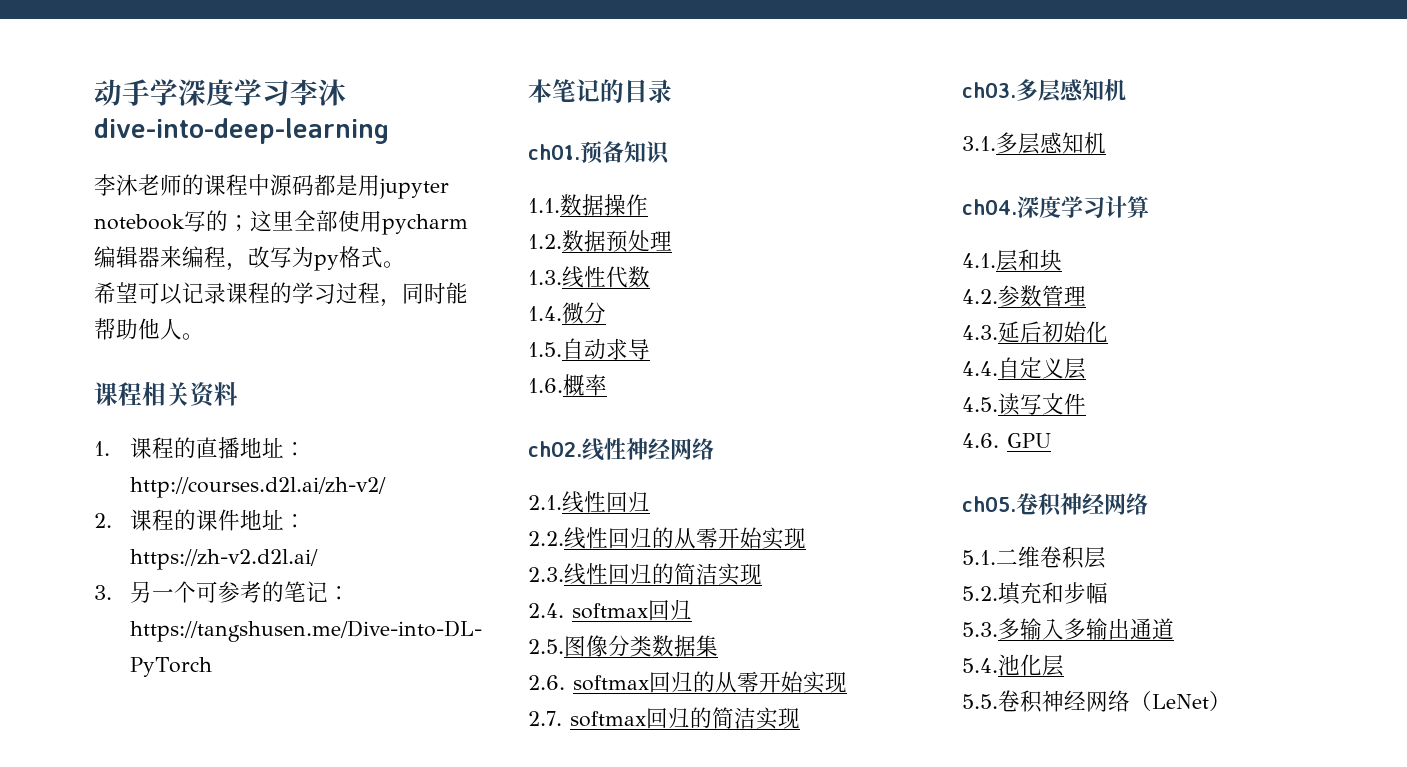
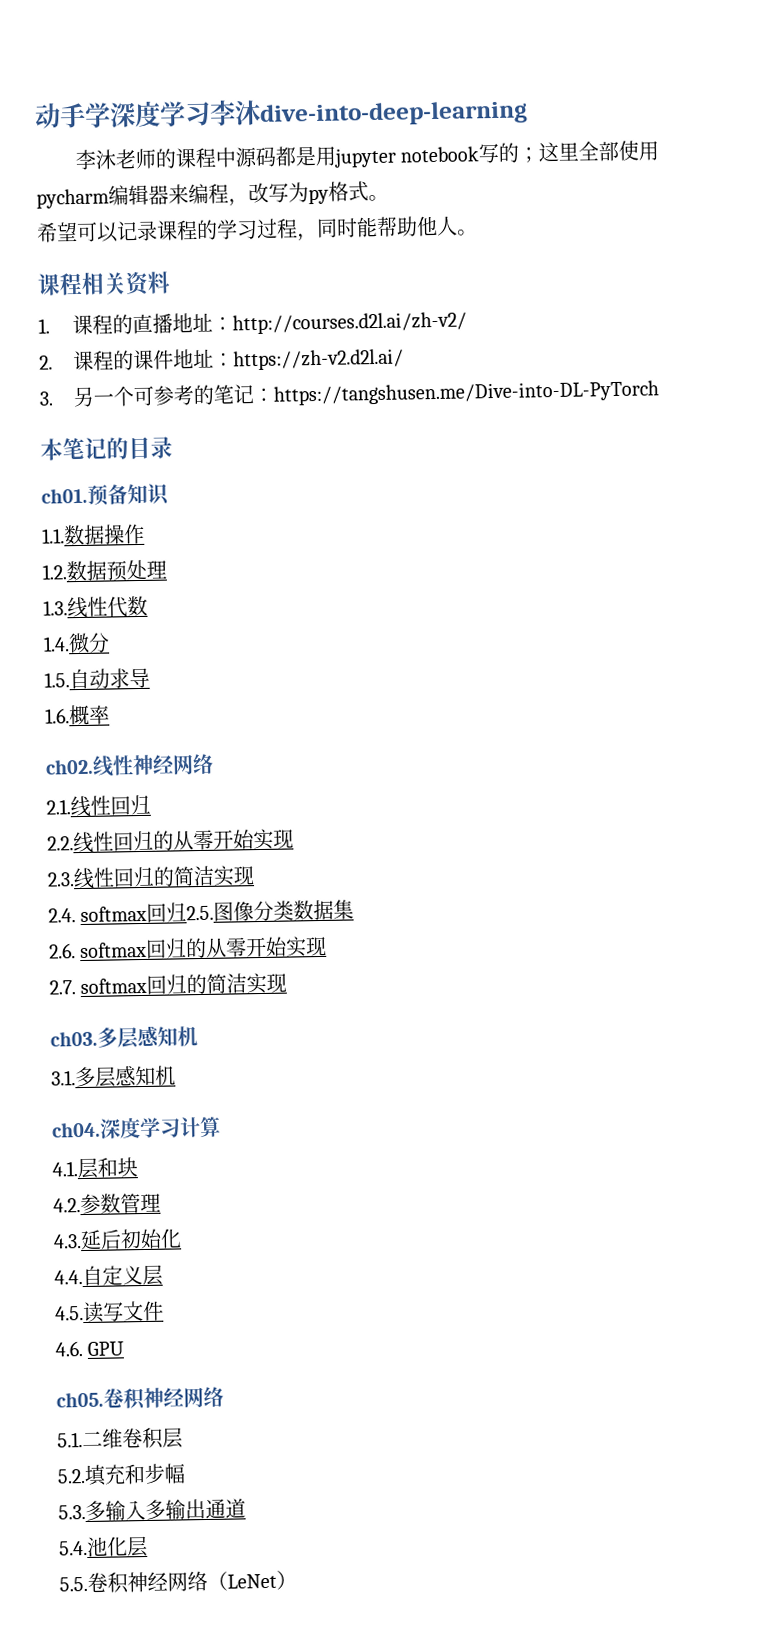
- 2.4. softmax回归
- 2.5.图像分类数据集
+ 2.4. softmax回归2.5.图像分类数据集

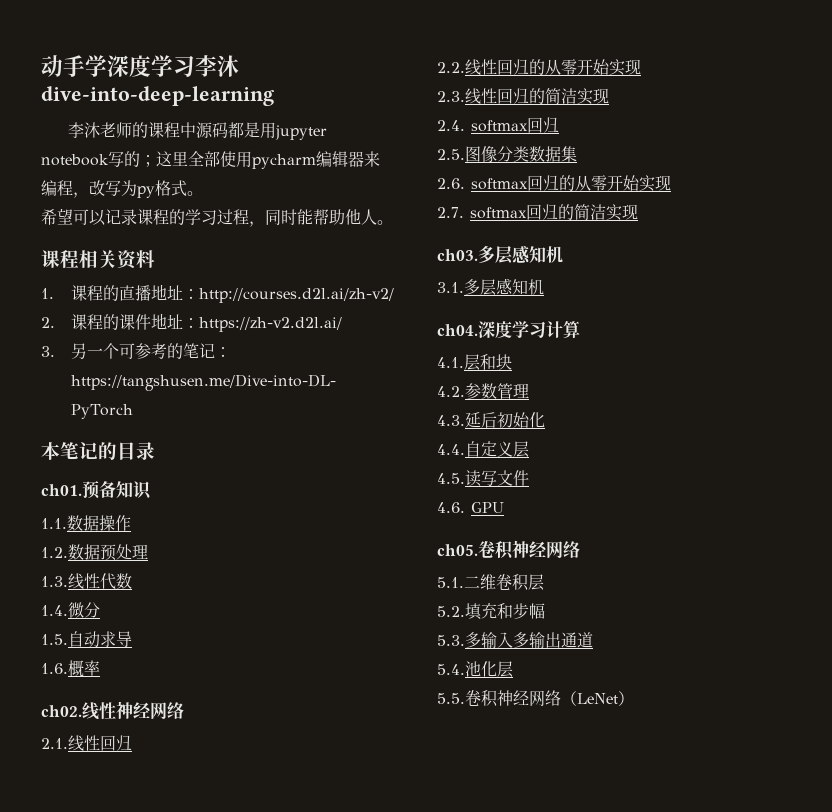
- 2.4. softmax回归2.5.图像分类数据集
+ 2.4. softmax回归
+ 2.5.图像分类数据集

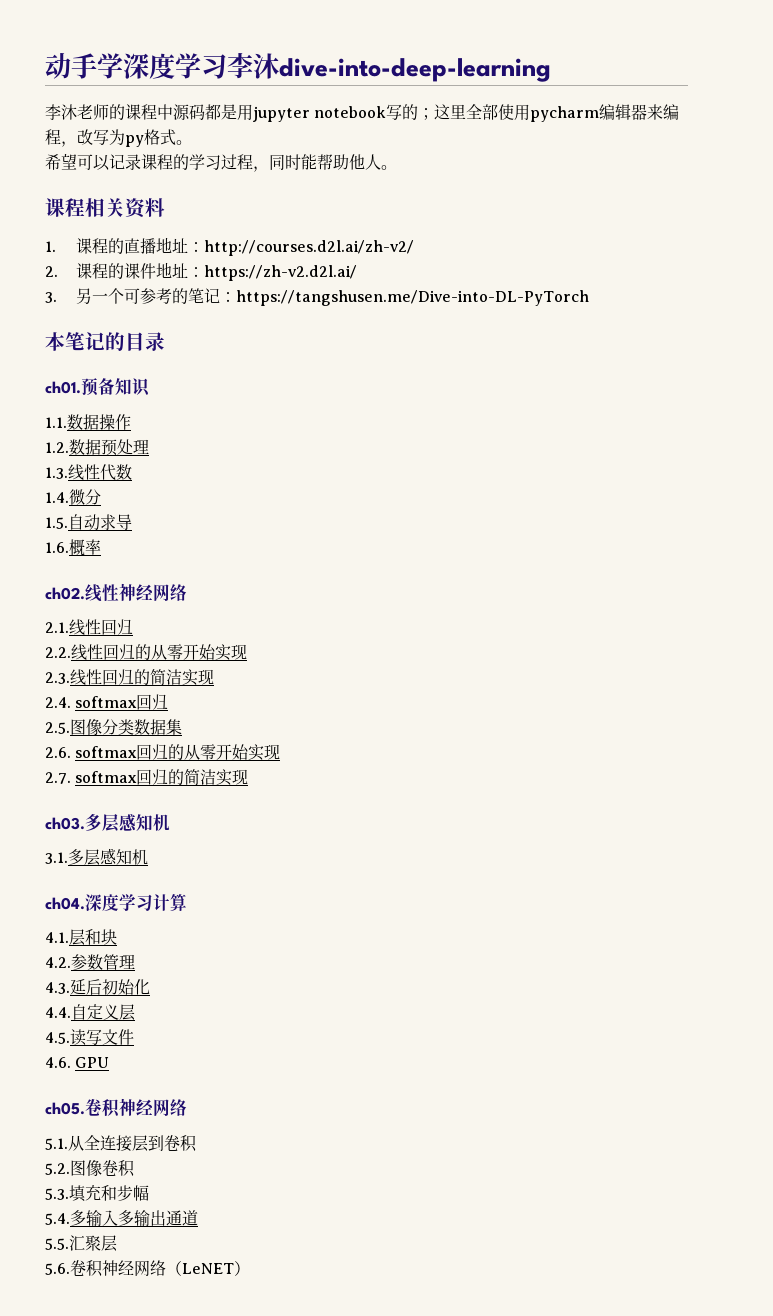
- 5.1.二维卷积层
+ 5.1.从全连接层到卷积
- 5.2.填充和步幅
+ 5.2.图像卷积
+ 5.3.填充和步幅
- 5.3.多输入多输出通道
+ 5.4.多输入多输出通道
- 5.4.池化层
- 5.5.卷积神经网络（LeNet）
+ 5.5.汇聚层
+ 5.6.卷积神经网络（LeNET）

